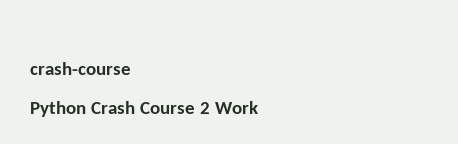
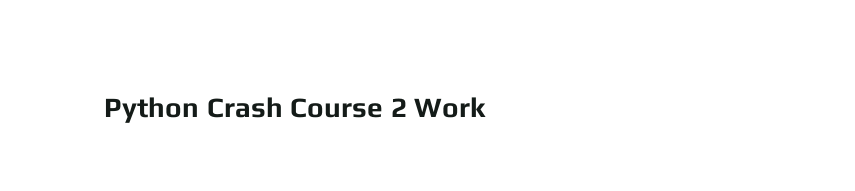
- crash-course

